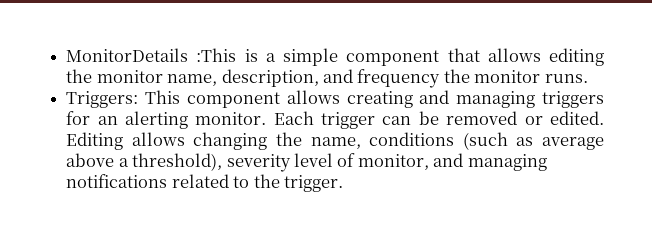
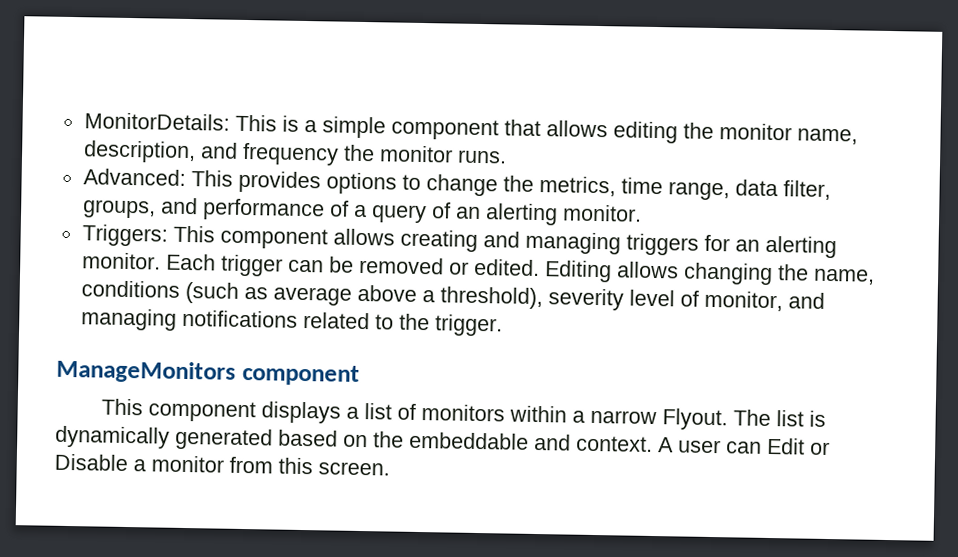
- MonitorDetails :This is a simple component that allows editing the monitor name, description, and frequency the monitor runs.
+ MonitorDetails: This is a simple component that allows editing the monitor name, description, and frequency the monitor runs.
+ Advanced: This provides options to change the metrics, time range, data filter, groups, and performance of a query of an alerting monitor.
+ ManageMonitors component
+ This component displays a list of monitors within a narrow Flyout. The list is dynamically generated based on the embeddable and context. A user can Edit or Disable a monitor from this screen.

